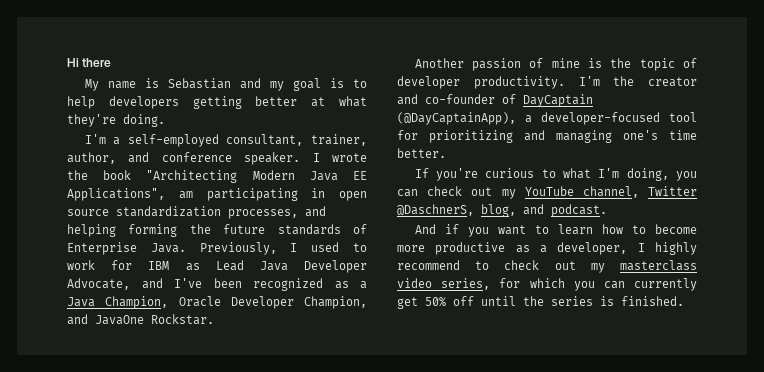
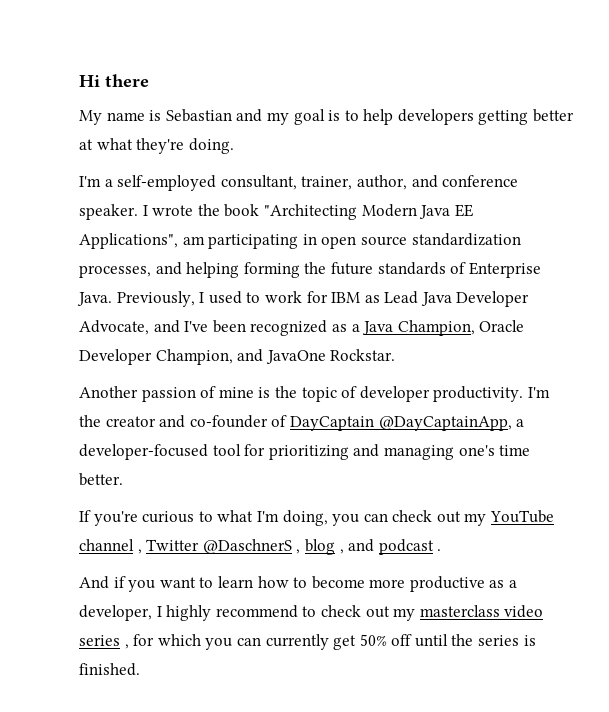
- I'm the creator and co-founder of DayCaptain (@DayCaptainApp), a developer-focused tool for prioritizing and managing one's time better.
+ I'm the creator and co-founder of DayCaptain @DayCaptainApp, a developer-focused tool for prioritizing and managing one's time better.
- If you're curious to what I'm doing, you can check out my YouTube channel, Twitter @DaschnerS, blog, and podcast.
+ If you're curious to what I'm doing, you can check out my YouTube channel , Twitter @DaschnerS , blog , and podcast .
- And if you want to learn how to become more productive as a developer, I highly recommend to check out my masterclass video series, for which you can currently get 50% off until the series is finished.
+ And if you want to learn how to become more productive as a developer, I highly recommend to check out my masterclass video series , for which you can currently get 50% off until the series is finished.

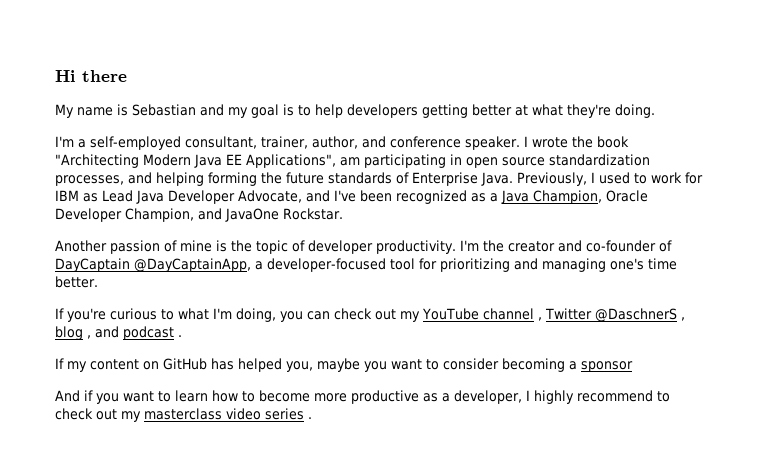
+ If my content on GitHub has helped you, maybe you want to consider becoming a sponsor
- And if you want to learn how to become more productive as a developer, I highly recommend to check out my masterclass video series , for which you can currently get 50% off until the series is finished.
+ And if you want to learn how to become more productive as a developer, I highly recommend to check out my masterclass video series .

